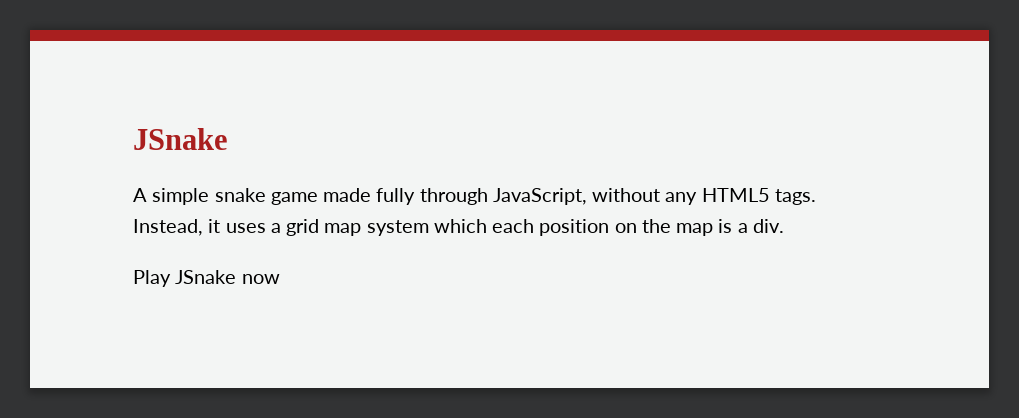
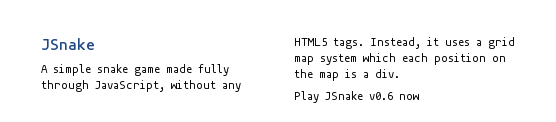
- Play JSnake now
+ Play JSnake v0.6 now

